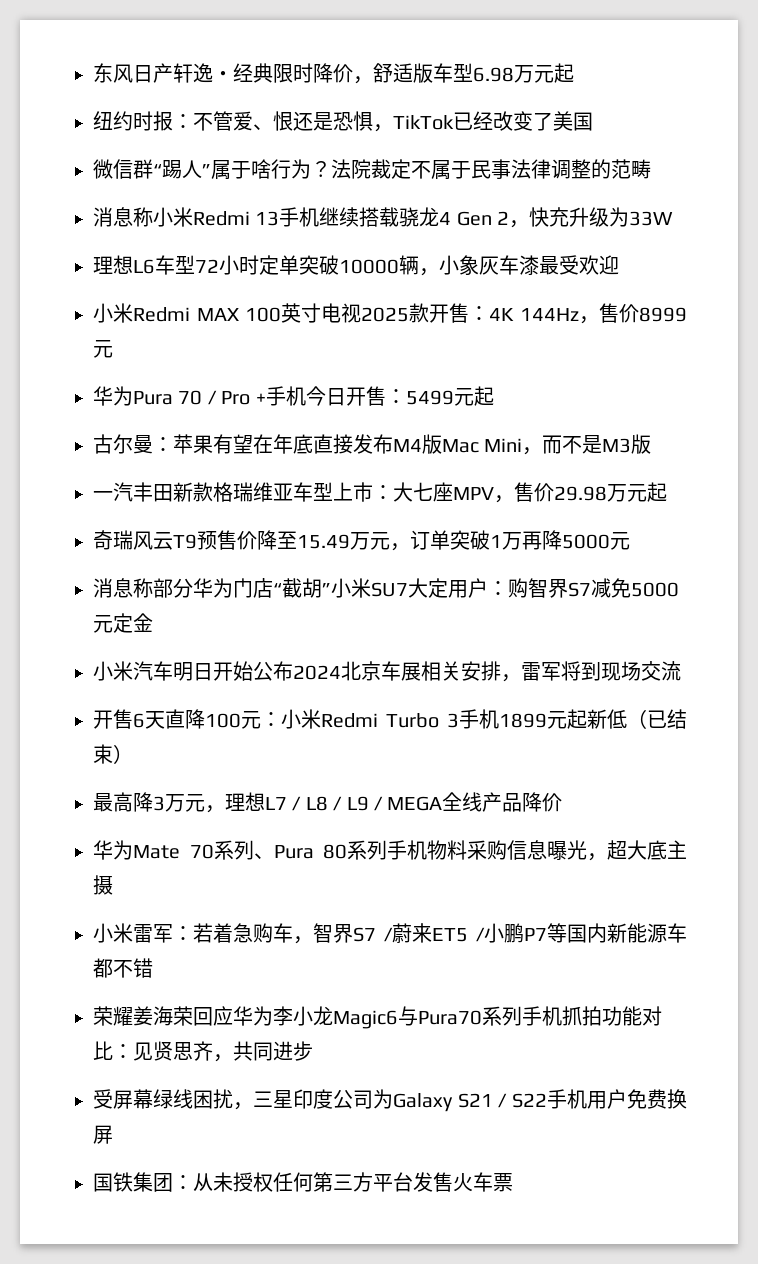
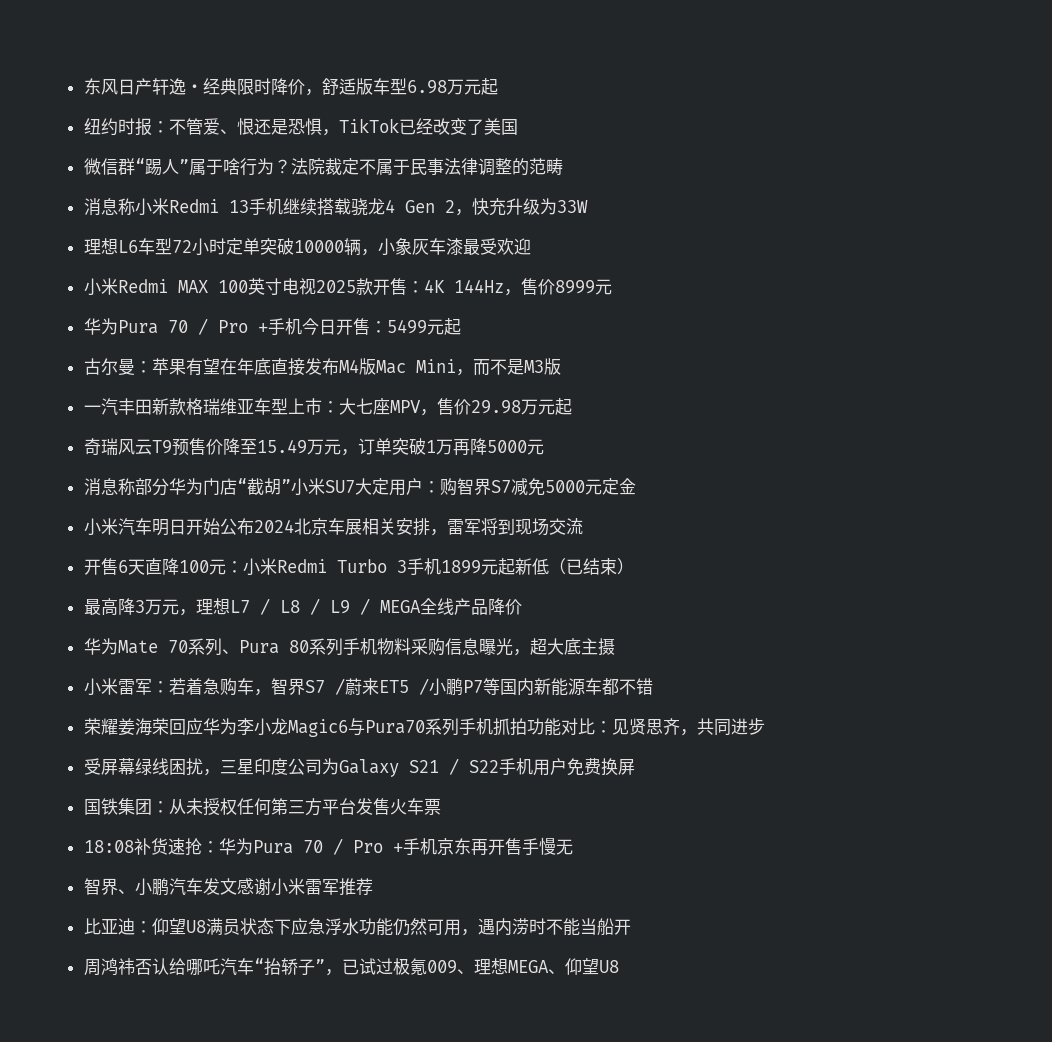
+ 18:08补货速抢：华为Pura 70 / Pro +手机京东再开售手慢无
+ 智界、小鹏汽车发文感谢小米雷军推荐
+ 比亚迪：仰望U8满员状态下应急浮水功能仍然可用，遇内涝时不能当船开
+ 周鸿祎否认给哪吒汽车“抬轿子”，已试过极氪009、理想MEGA、仰望U8

